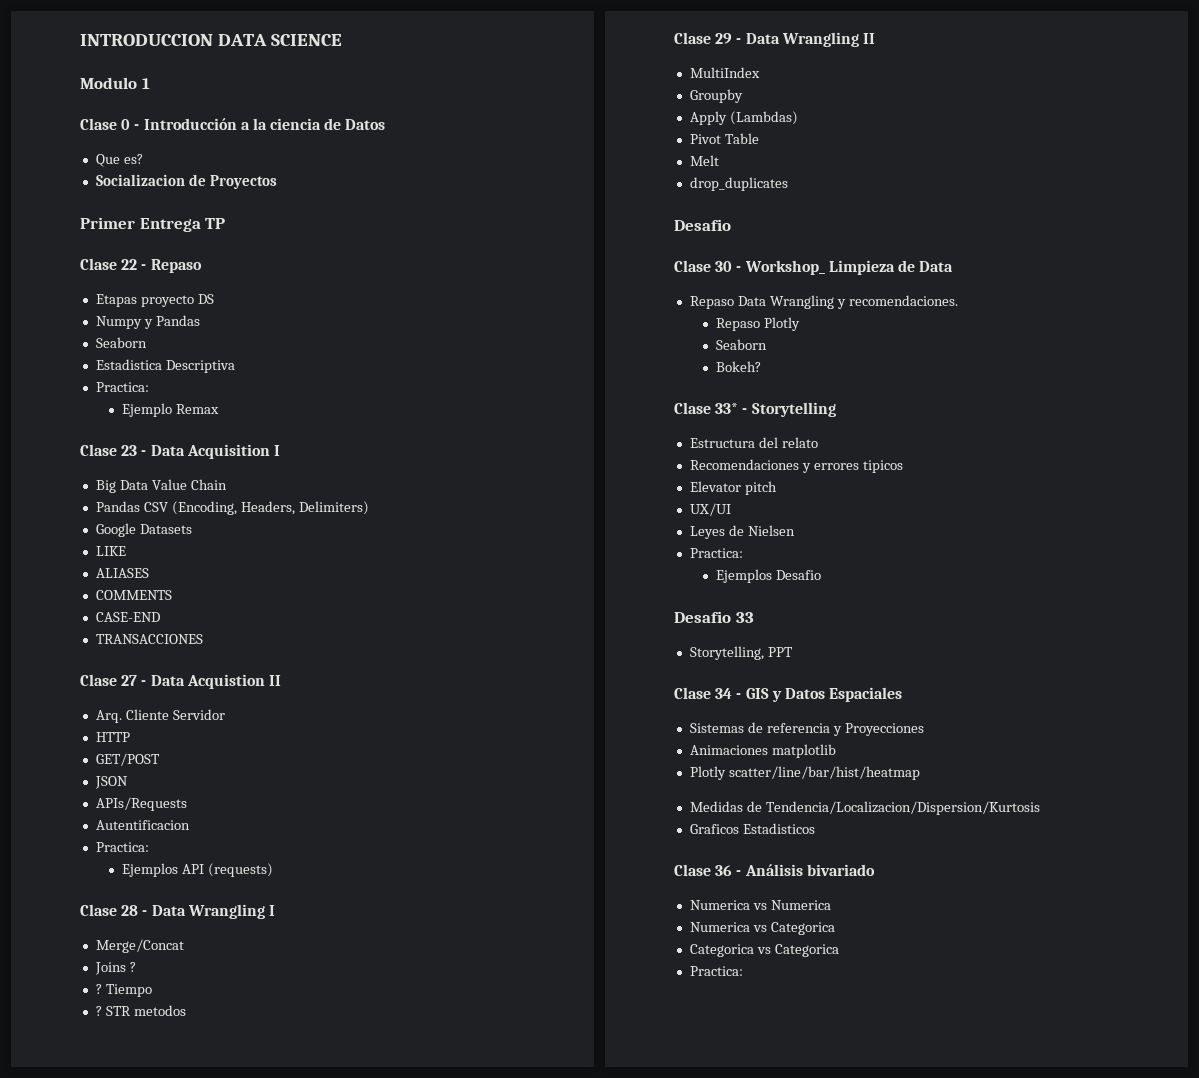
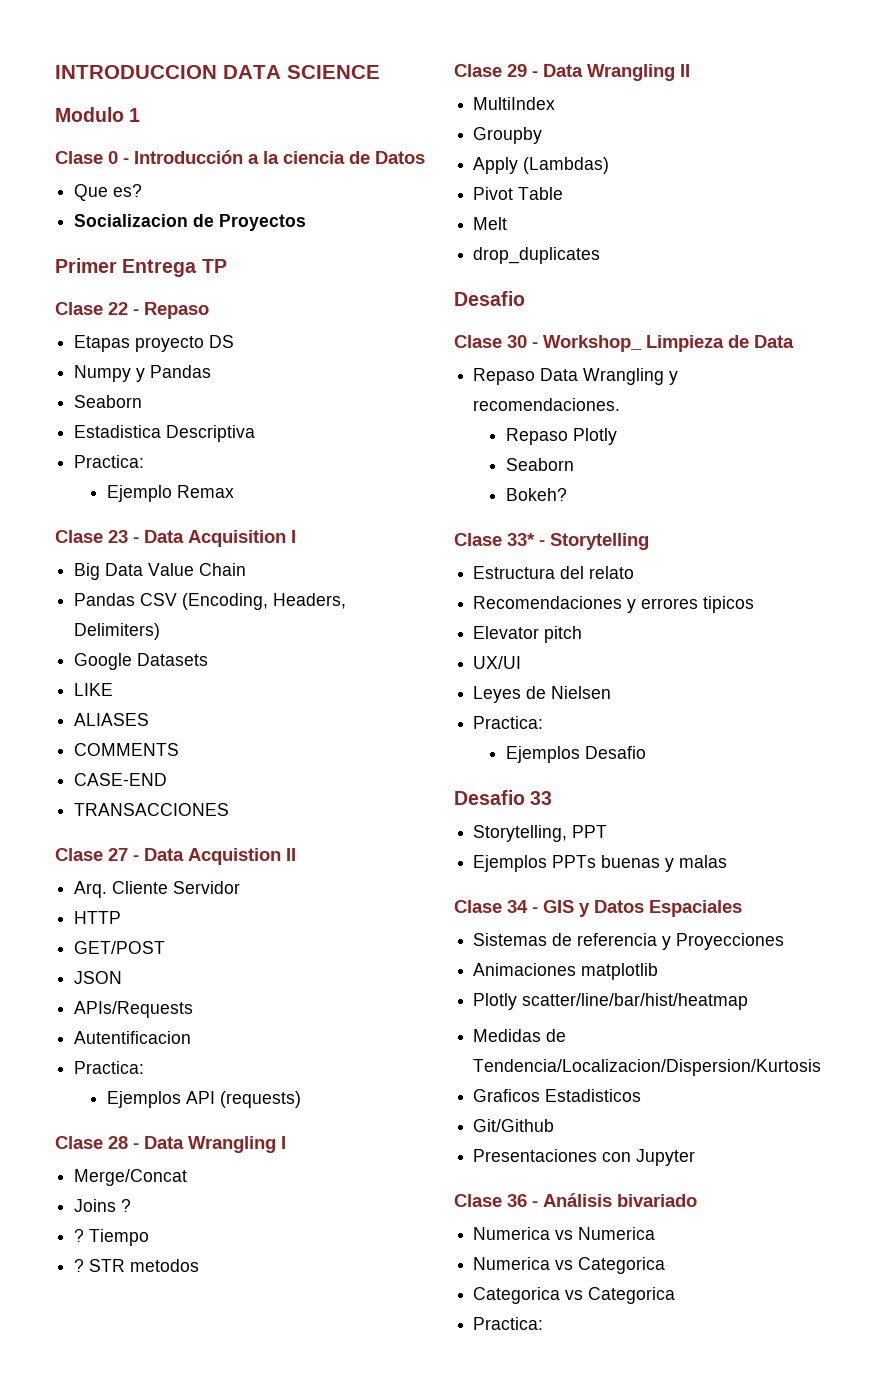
+ Ejemplos PPTs buenas y malas
+ Git/Github
+ Presentaciones con Jupyter

